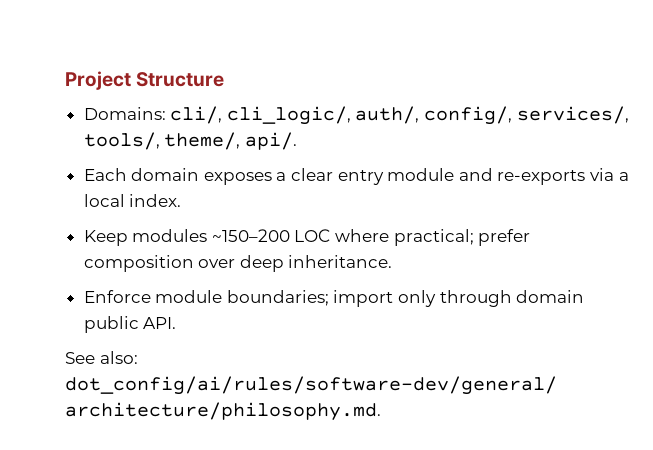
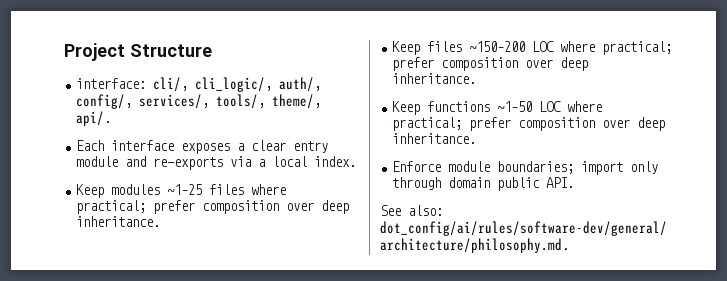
- Domains: cli/, cli_logic/, auth/, config/, services/, tools/, theme/, api/.
+ interface: cli/, cli_logic/, auth/, config/, services/, tools/, theme/, api/.
- Each domain exposes a clear entry module and re-exports via a local index.
+ Each interface exposes a clear entry module and re-exports via a local index.
- Keep modules ~150–200 LOC where practical; prefer composition over deep inheritance.
+ Keep modules ~1–25 files where practical; prefer composition over deep inheritance.
+ Keep files ~150–200 LOC where practical; prefer composition over deep inheritance.
+ Keep functions ~1–50 LOC where practical; prefer composition over deep inheritance.

